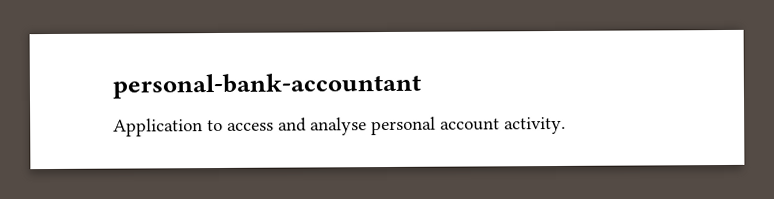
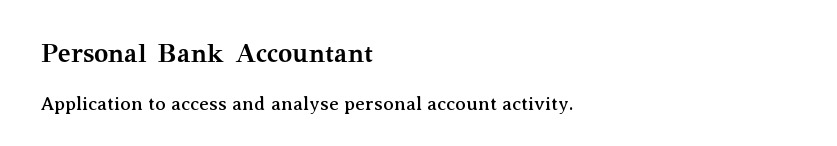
- personal-bank-accountant
+ Personal Bank Accountant

